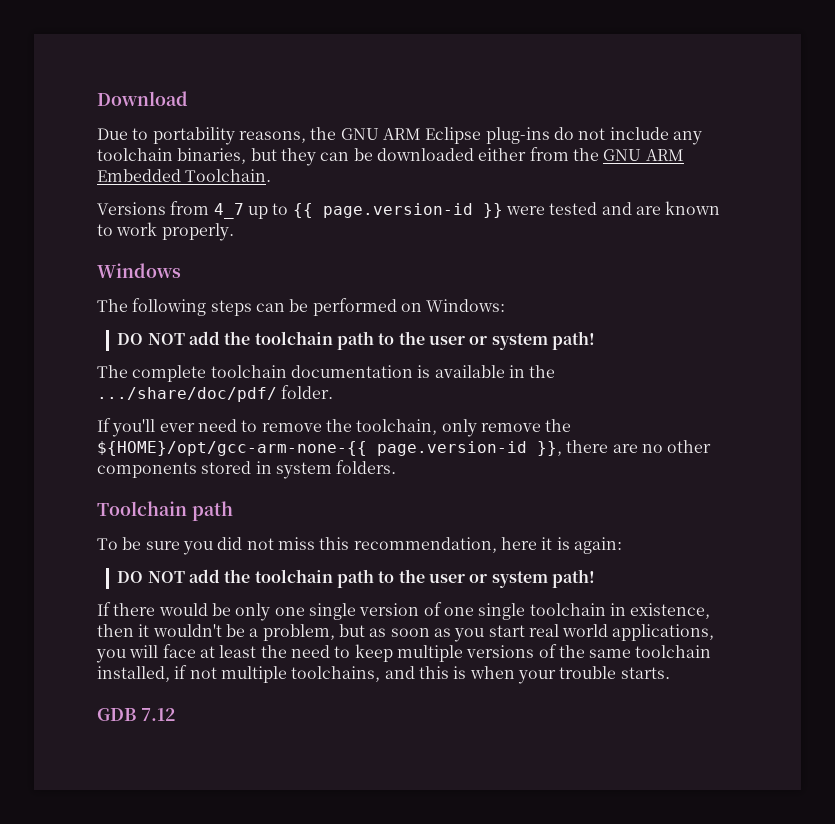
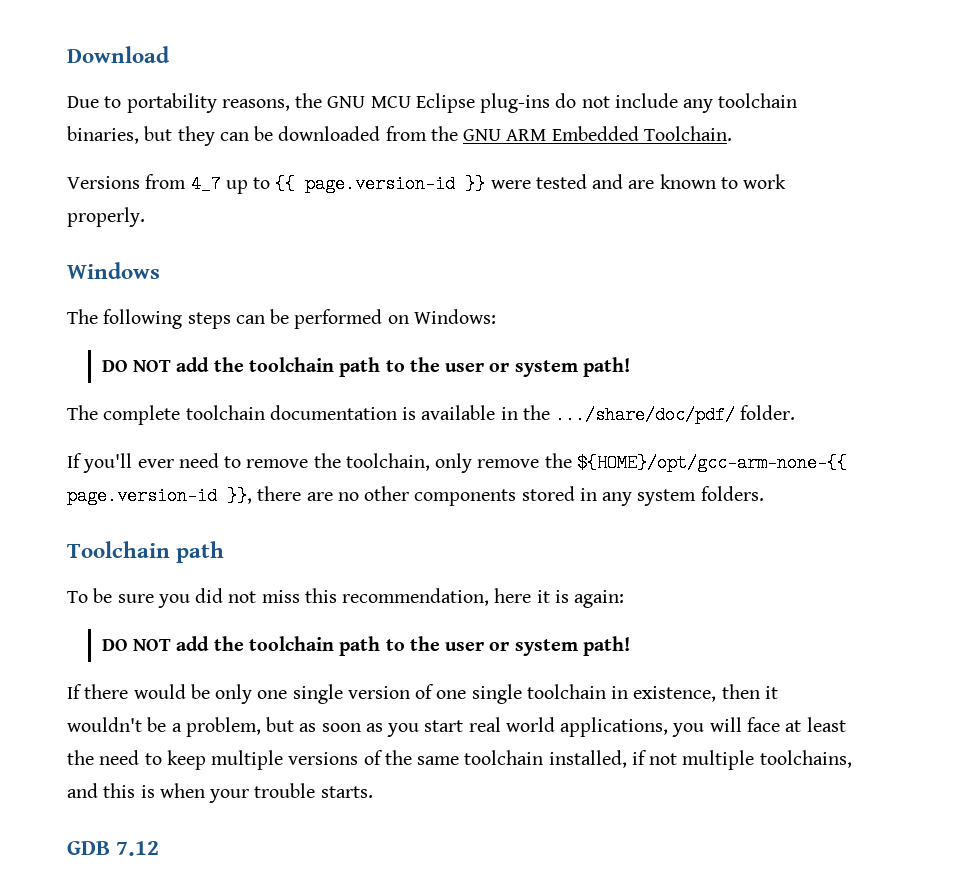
- Due to portability reasons, the GNU ARM Eclipse plug-ins do not include any toolchain binaries, but they can be downloaded either from the GNU ARM Embedded Toolchain.
+ Due to portability reasons, the GNU MCU Eclipse plug-ins do not include any toolchain binaries, but they can be downloaded from the GNU ARM Embedded Toolchain.
- If you'll ever need to remove the toolchain, only remove the ${HOME}/opt/gcc-arm-none-{{ page.version-id }}, there are no other components stored in system folders.
+ If you'll ever need to remove the toolchain, only remove the ${HOME}/opt/gcc-arm-none-{{ page.version-id }}, there are no other components stored in any system folders.

